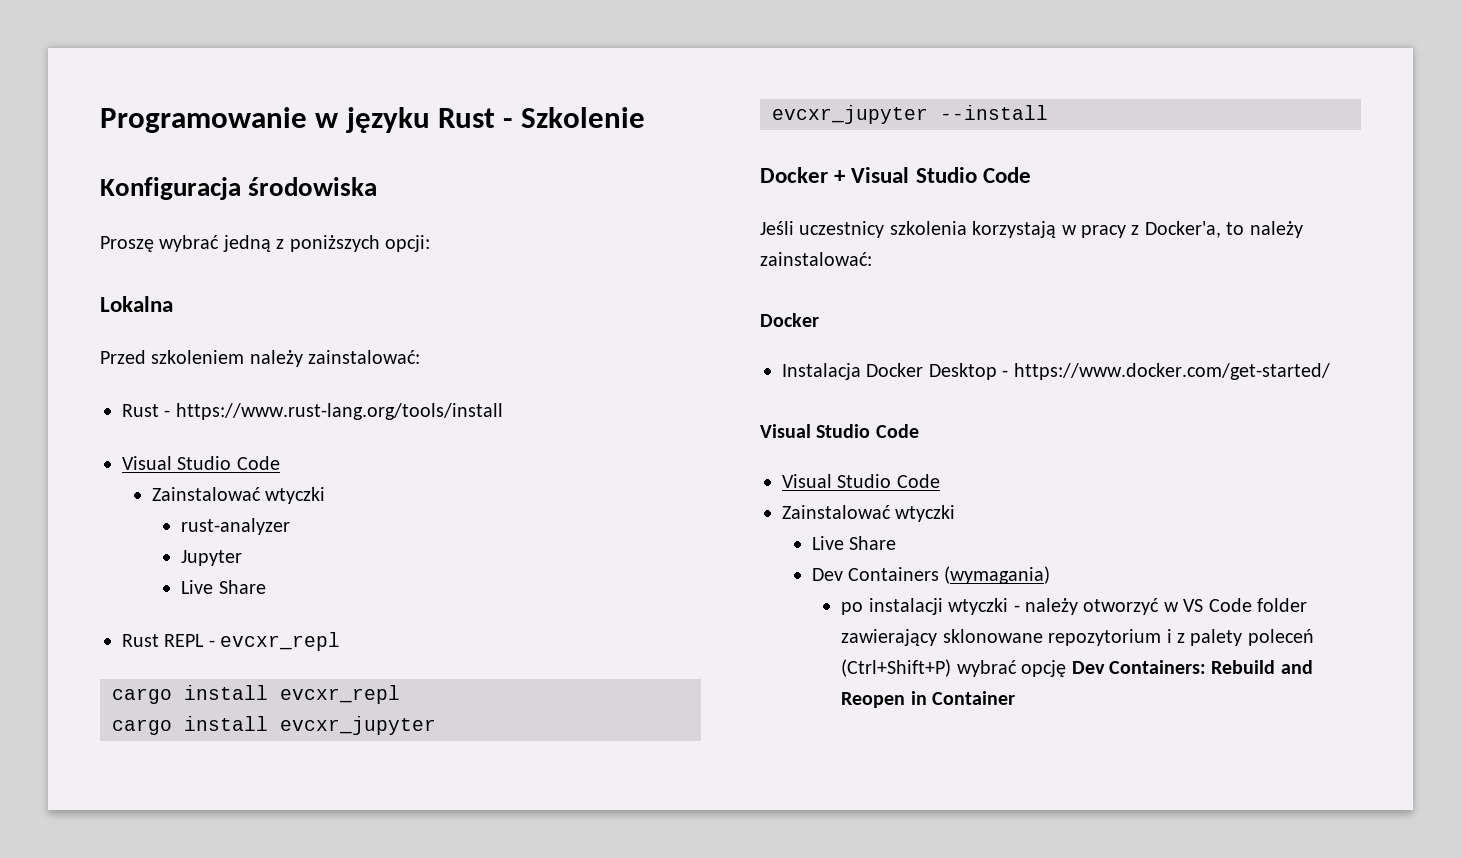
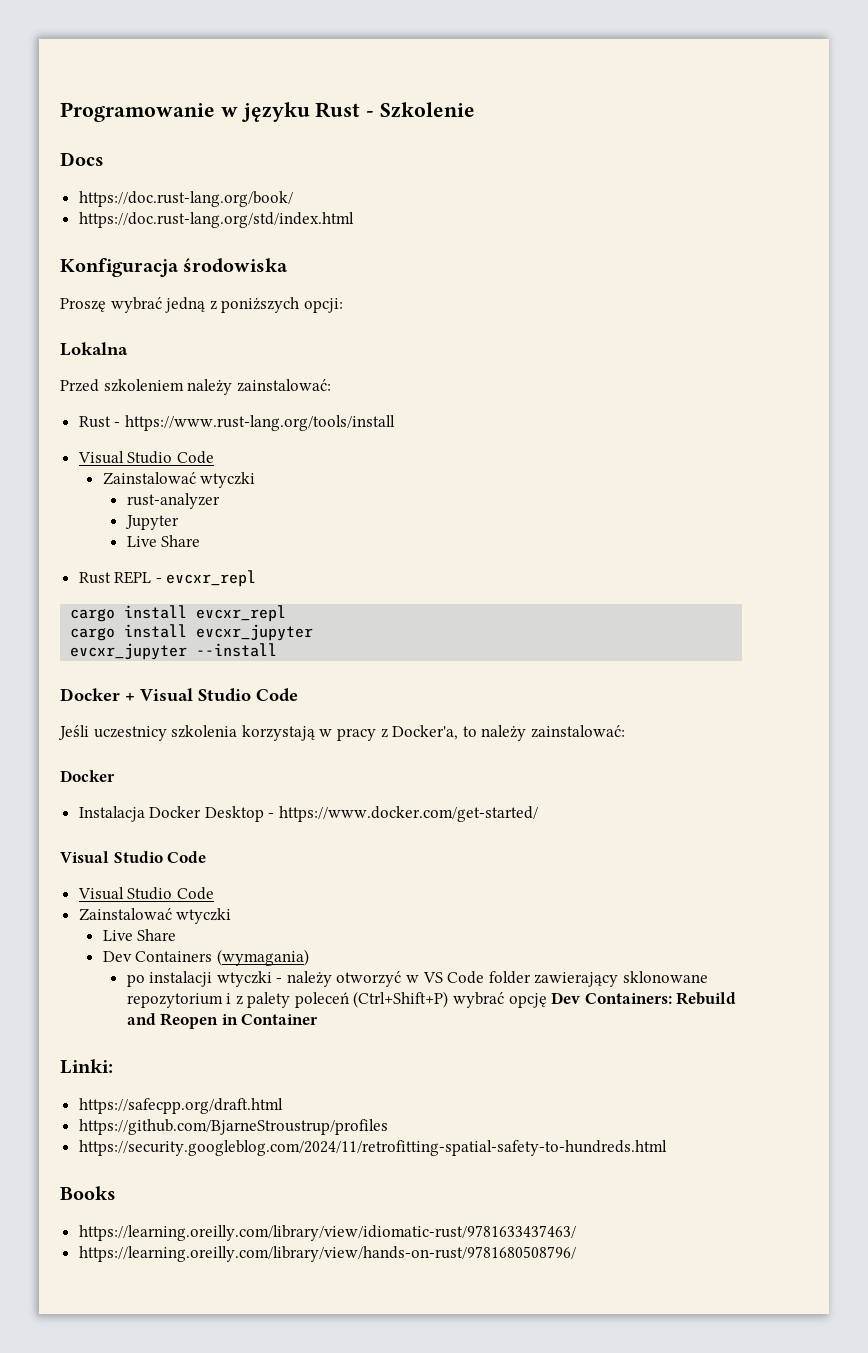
+ Docs
+ https://doc.rust-lang.org/book/
+ https://doc.rust-lang.org/std/index.html
+ Linki:
+ https://safecpp.org/draft.html
+ https://github.com/BjarneStroustrup/profiles
+ https://security.googleblog.com/2024/11/retrofitting-spatial-safety-to-hundreds.html
+ Books
+ https://learning.oreilly.com/library/view/idiomatic-rust/9781633437463/
+ https://learning.oreilly.com/library/view/hands-on-rust/9781680508796/

